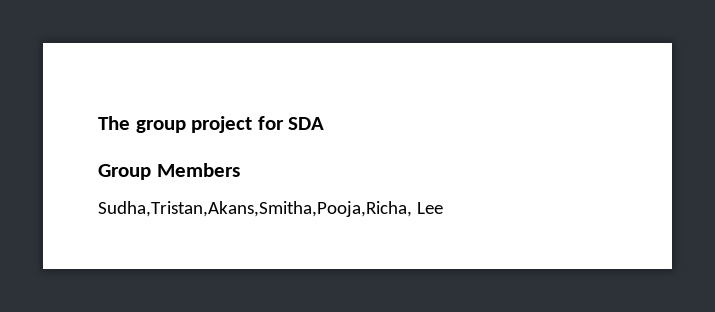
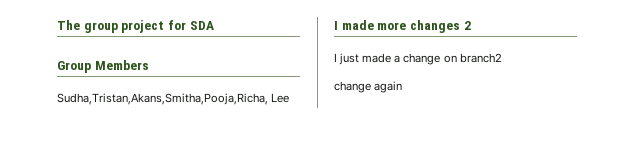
+ I made more changes 2
+ I just made a change on branch2
+ change again

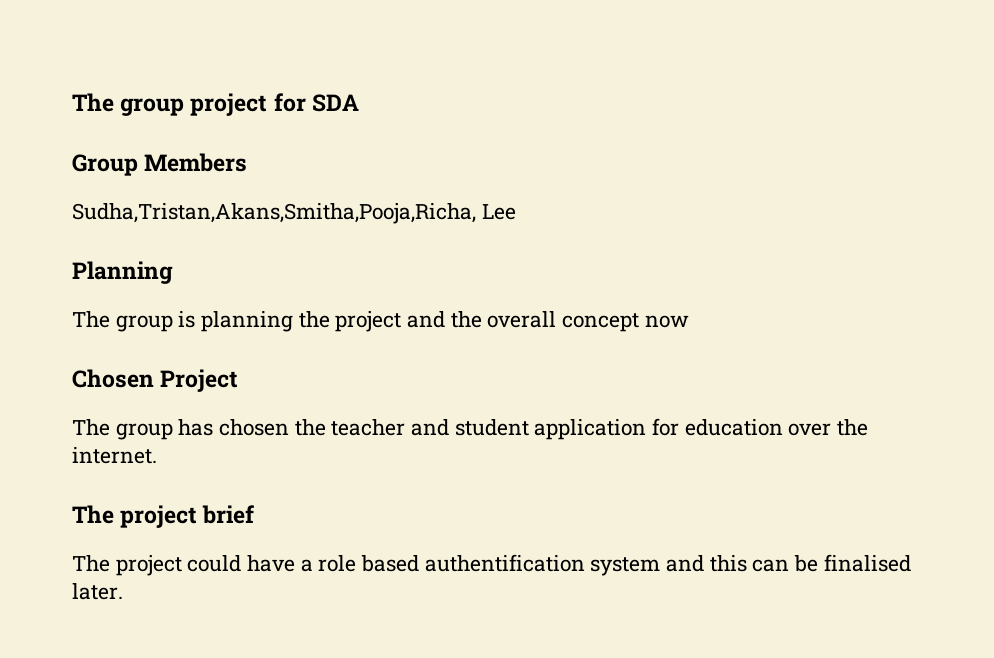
- I made more changes 2
- I just made a change on branch2
- change again
+ Planning
+ The group is planning the project and the overall concept now
+ Chosen Project
+ The group has chosen the teacher and student application for education over the internet.
+ The project brief
+ The project could have a role based authentification system and this can be finalised later.

